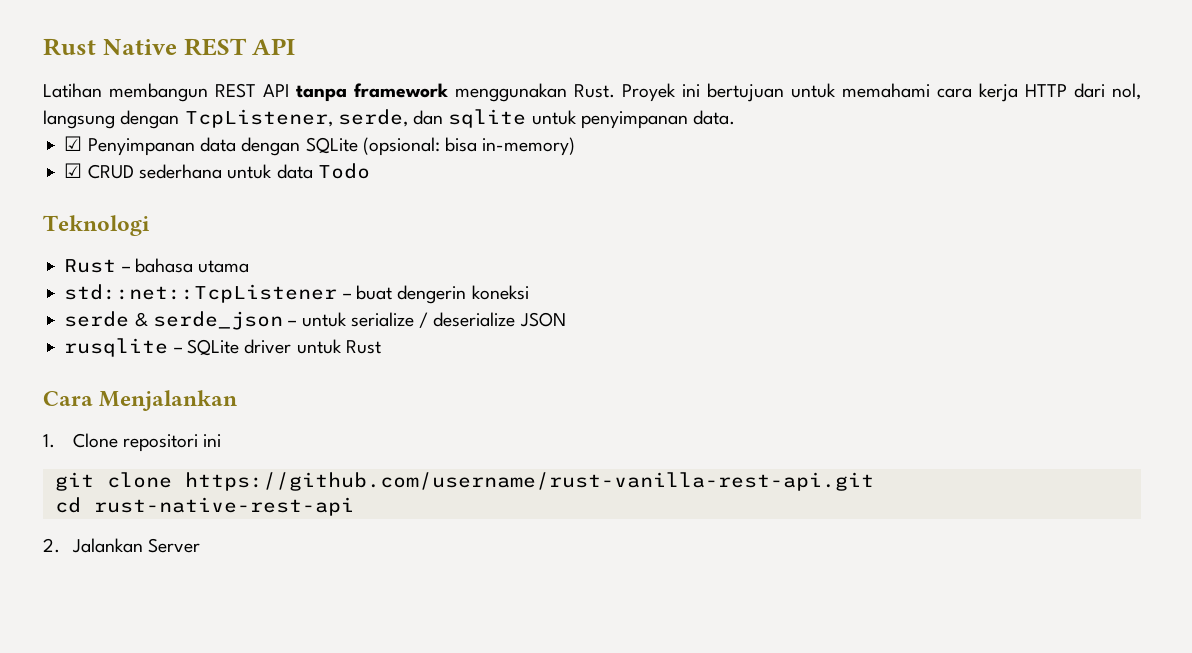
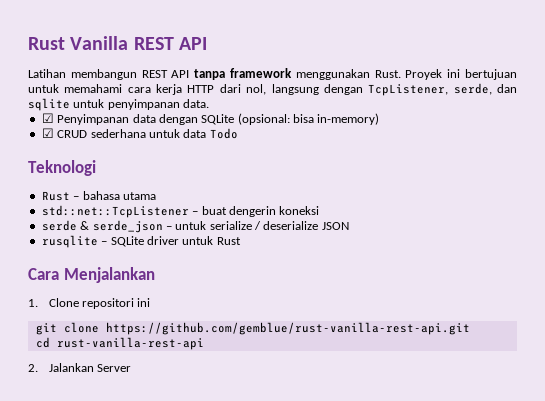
- Rust Native REST API
+ Rust Vanilla REST API
- git clone https://github.com/username/rust-vanilla-rest-api.git
+ git clone https://github.com/gemblue/rust-vanilla-rest-api.git
- cd rust-native-rest-api
+ cd rust-vanilla-rest-api

